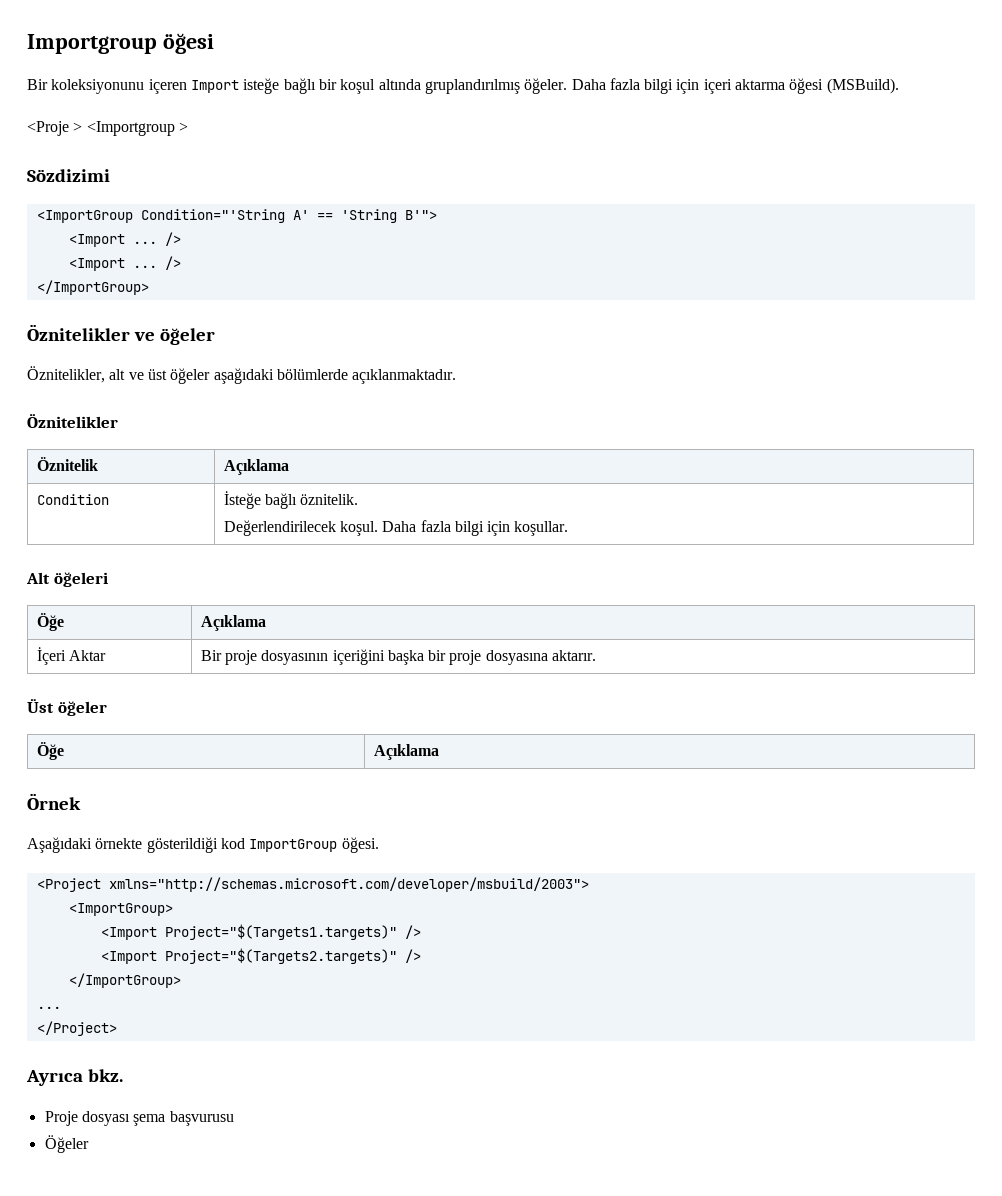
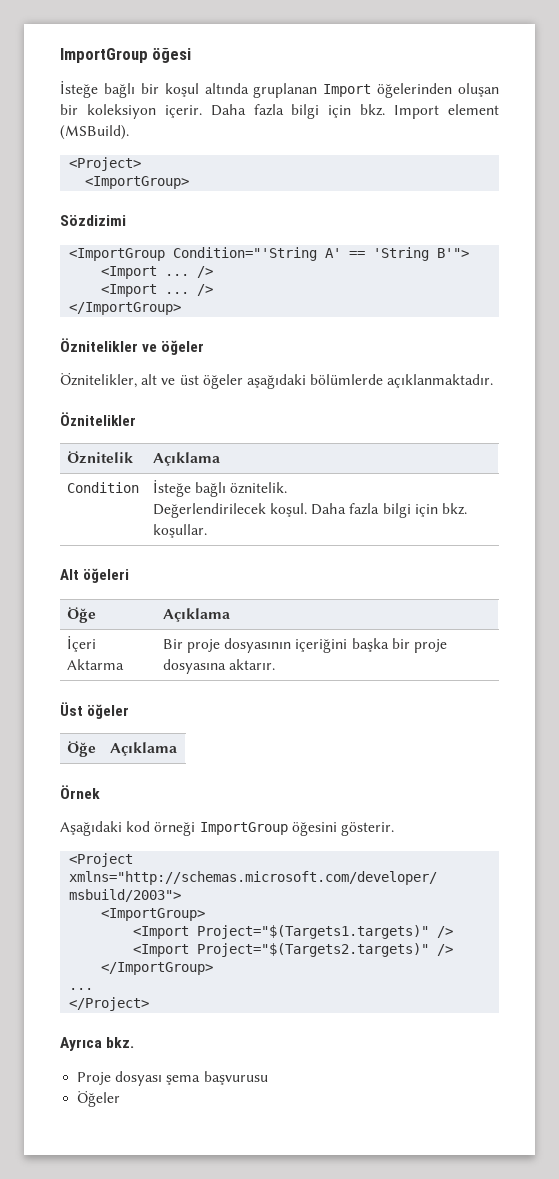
- Importgroup öğesi
+ ImportGroup öğesi
- Bir koleksiyonunu içeren Import isteğe bağlı bir koşul altında gruplandırılmış öğeler. Daha fazla bilgi için içeri aktarma öğesi (MSBuild).
- <Proje > <Importgroup >
+ İsteğe bağlı bir koşul altında gruplanan Import öğelerinden oluşan bir koleksiyon içerir. Daha fazla bilgi için bkz. Import element (MSBuild).
+ <Project>
+ <ImportGroup>
  Condition | İsteğe bağlı öznitelik.
- Değerlendirilecek koşul. Daha fazla bilgi için koşullar.
+ Değerlendirilecek koşul. Daha fazla bilgi için bkz. koşullar.
- İçeri Aktar | Bir proje dosyasının içeriğini başka bir proje dosyasına aktarır.
+ İçeri Aktarma | Bir proje dosyasının içeriğini başka bir proje dosyasına aktarır.
- Aşağıdaki örnekte gösterildiği kod ImportGroup öğesi.
+ Aşağıdaki kod örneği ImportGroup öğesini gösterir.

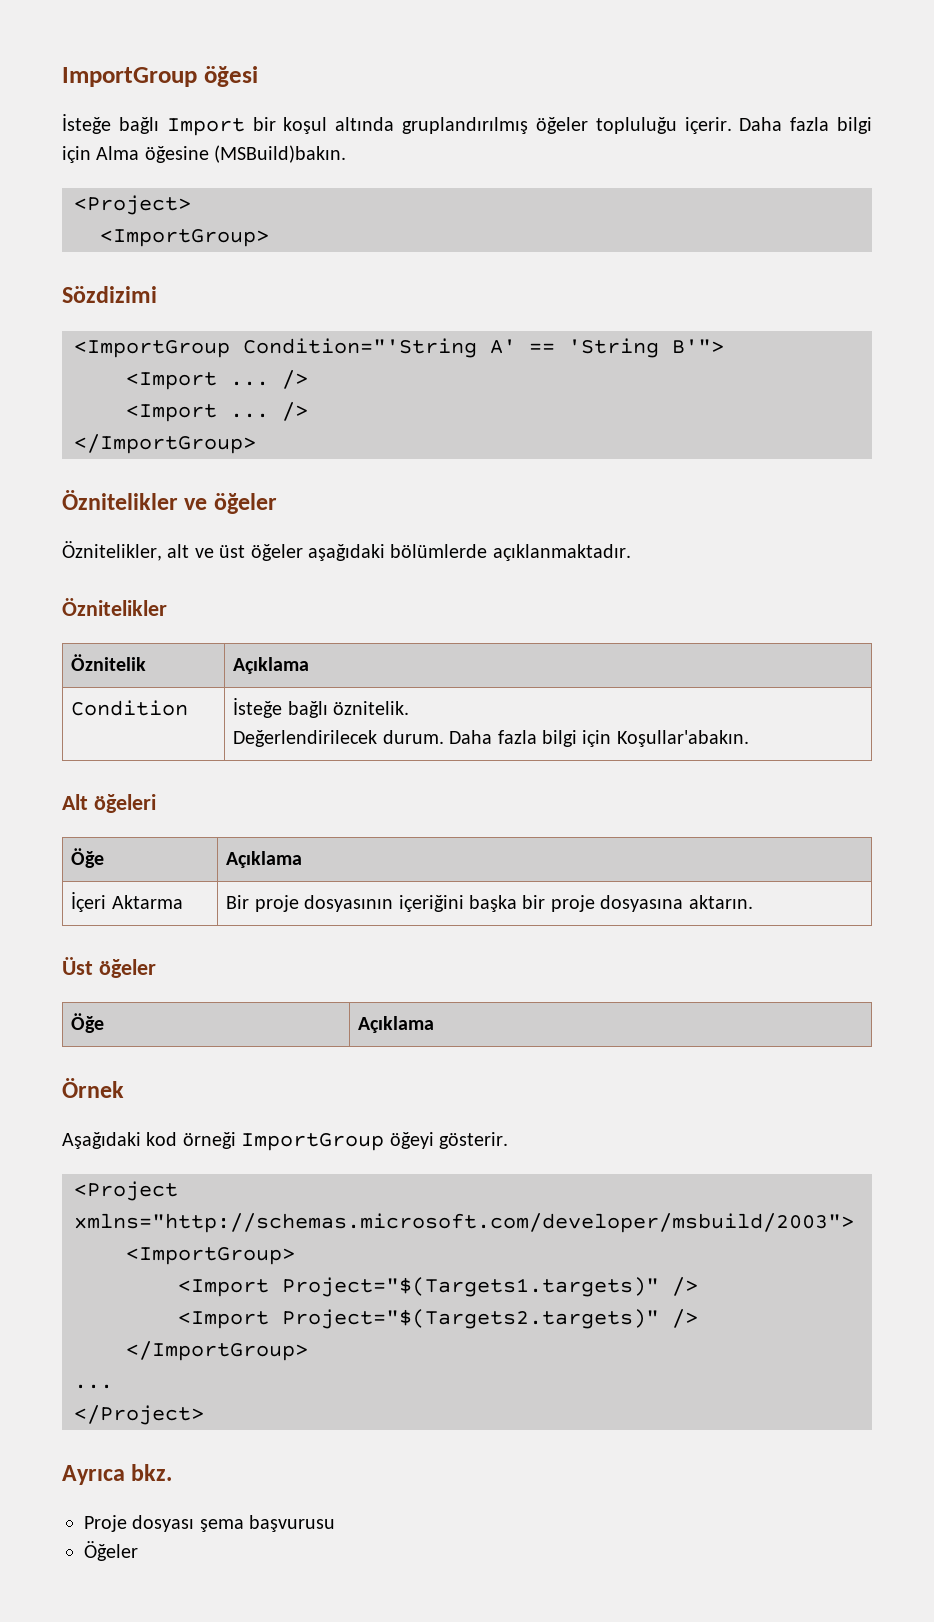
- İsteğe bağlı bir koşul altında gruplanan Import öğelerinden oluşan bir koleksiyon içerir.
+ İsteğe bağlı Import bir koşul altında gruplandırılmış öğeler topluluğu içerir.
- Daha fazla bilgi için bkz. Import element (MSBuild).
+ Daha fazla bilgi için Alma öğesine (MSBuild)bakın.
  Condition | İsteğe bağlı öznitelik.
- Değerlendirilecek koşul. Daha fazla bilgi için bkz. koşullar.
+ Değerlendirilecek durum. Daha fazla bilgi için Koşullar'abakın.
- İçeri Aktarma | Bir proje dosyasının içeriğini başka bir proje dosyasına aktarır.
+ İçeri Aktarma | Bir proje dosyasının içeriğini başka bir proje dosyasına aktarın.
- Aşağıdaki kod örneği ImportGroup öğesini gösterir.
+ Aşağıdaki kod örneği ImportGroup öğeyi gösterir.

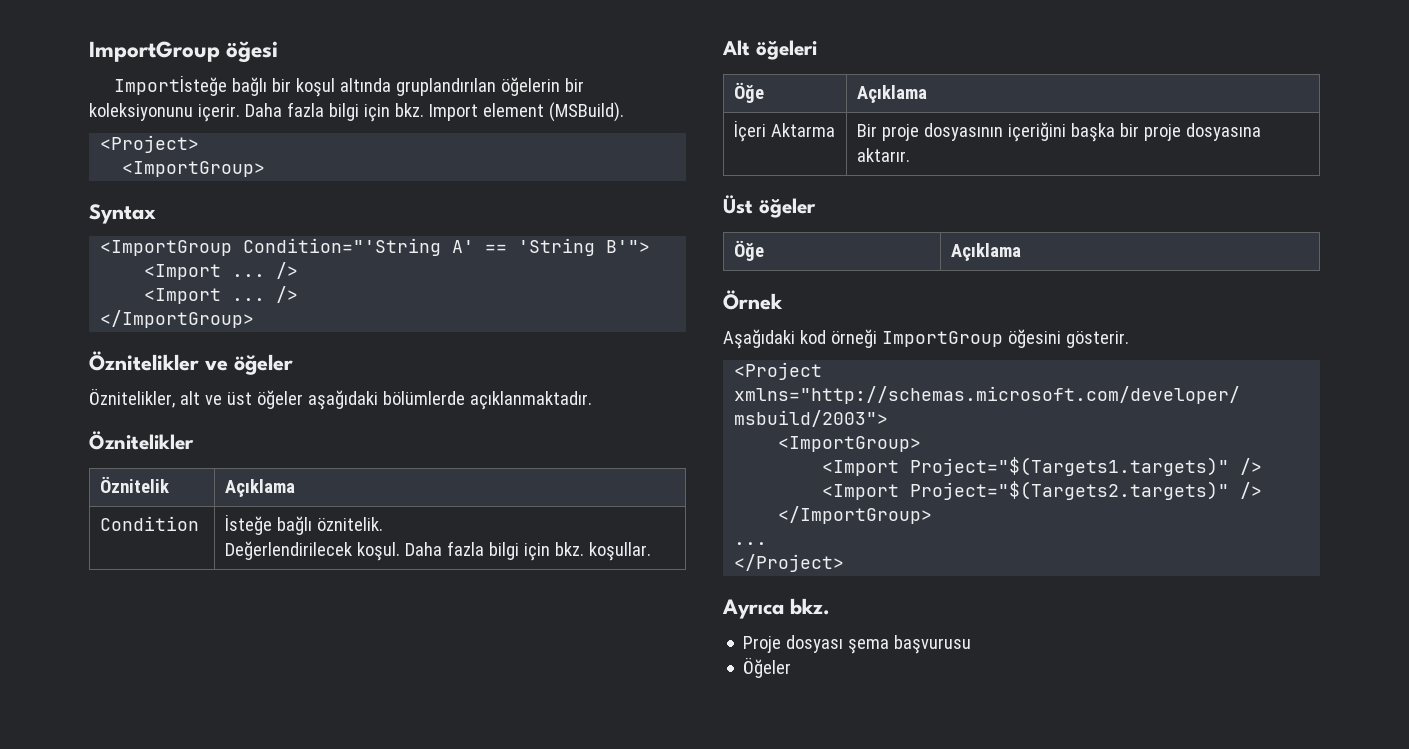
- İsteğe bağlı Import bir koşul altında gruplandırılmış öğeler topluluğu içerir.
+ Importİsteğe bağlı bir koşul altında gruplandırılan öğelerin bir koleksiyonunu içerir.
- Daha fazla bilgi için Alma öğesine (MSBuild)bakın.
+ Daha fazla bilgi için bkz. Import element (MSBuild).
- Sözdizimi
+ Syntax
  Condition | İsteğe bağlı öznitelik.
- Değerlendirilecek durum. Daha fazla bilgi için Koşullar'abakın.
+ Değerlendirilecek koşul. Daha fazla bilgi için bkz. koşullar.
- İçeri Aktarma | Bir proje dosyasının içeriğini başka bir proje dosyasına aktarın.
+ İçeri Aktarma | Bir proje dosyasının içeriğini başka bir proje dosyasına aktarır.
- Aşağıdaki kod örneği ImportGroup öğeyi gösterir.
+ Aşağıdaki kod örneği ImportGroup öğesini gösterir.

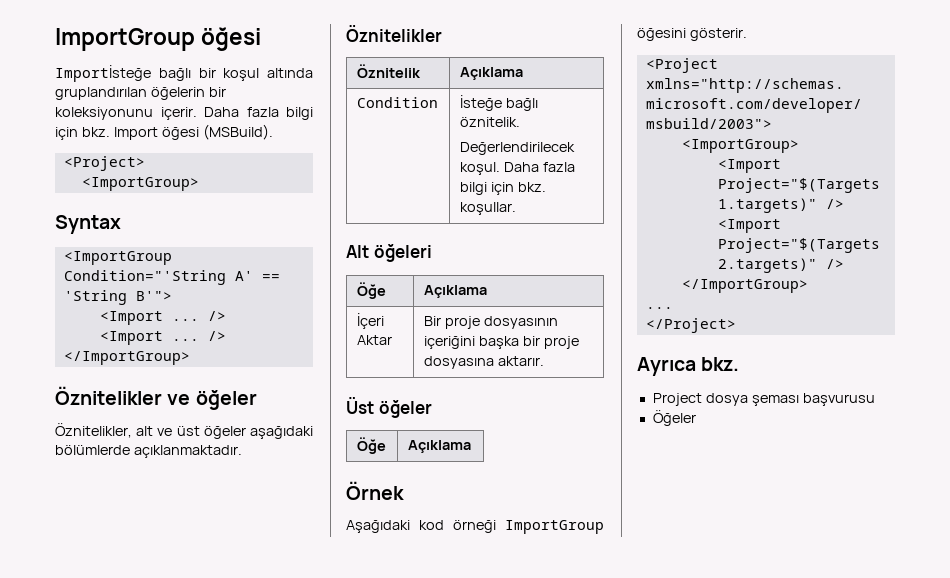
- Import element (MSBuild).
+ Import öğesi (MSBuild).
- İçeri Aktarma | Bir proje dosyasının içeriğini başka bir proje dosyasına aktarır.
+ İçeri Aktar | Bir proje dosyasının içeriğini başka bir proje dosyasına aktarır.
- Proje dosyası şema başvurusu
+ Project dosya şeması başvurusu

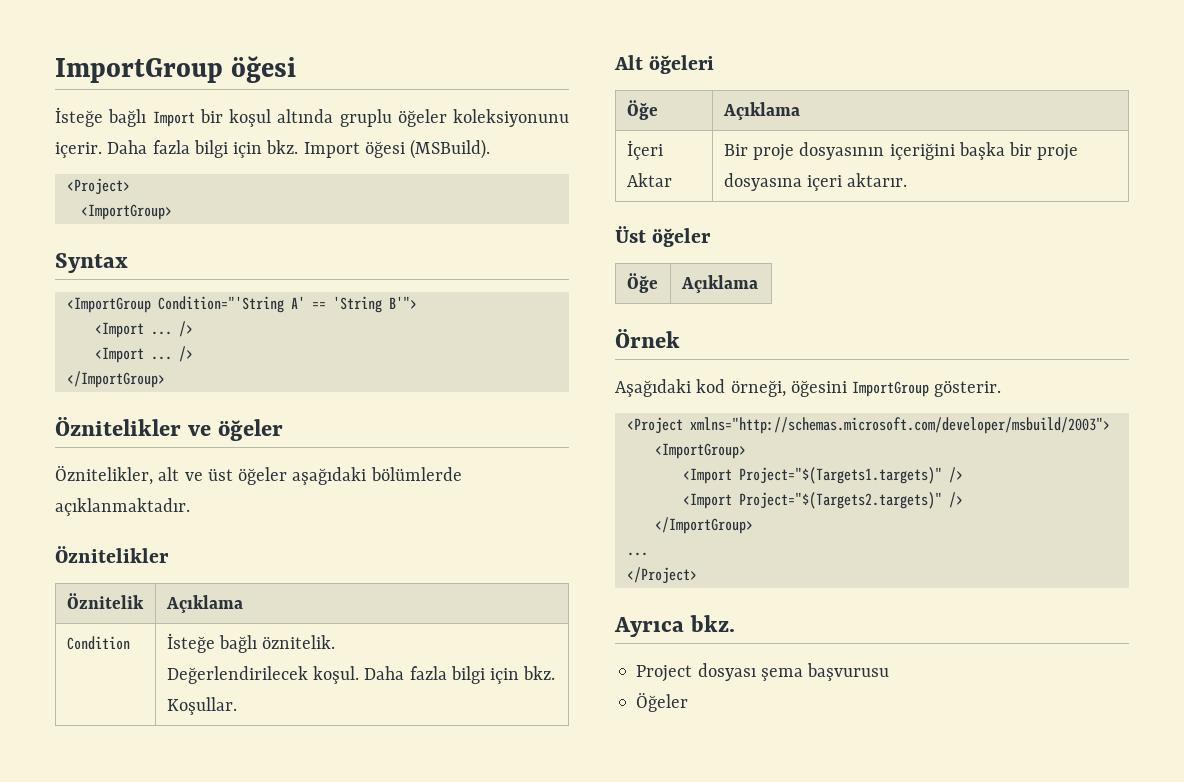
- Importİsteğe bağlı bir koşul altında gruplandırılan öğelerin bir koleksiyonunu içerir.
+ İsteğe bağlı Import bir koşul altında gruplu öğeler koleksiyonunu içerir.
  Condition | İsteğe bağlı öznitelik.
- Değerlendirilecek koşul. Daha fazla bilgi için bkz. koşullar.
+ Değerlendirilecek koşul. Daha fazla bilgi için bkz. Koşullar.
- İçeri Aktar | Bir proje dosyasının içeriğini başka bir proje dosyasına aktarır.
+ İçeri Aktar | Bir proje dosyasının içeriğini başka bir proje dosyasına içeri aktarır.
- Aşağıdaki kod örneği ImportGroup öğesini gösterir.
+ Aşağıdaki kod örneği, öğesini ImportGroup gösterir.
- Project dosya şeması başvurusu
+ Project dosyası şema başvurusu

